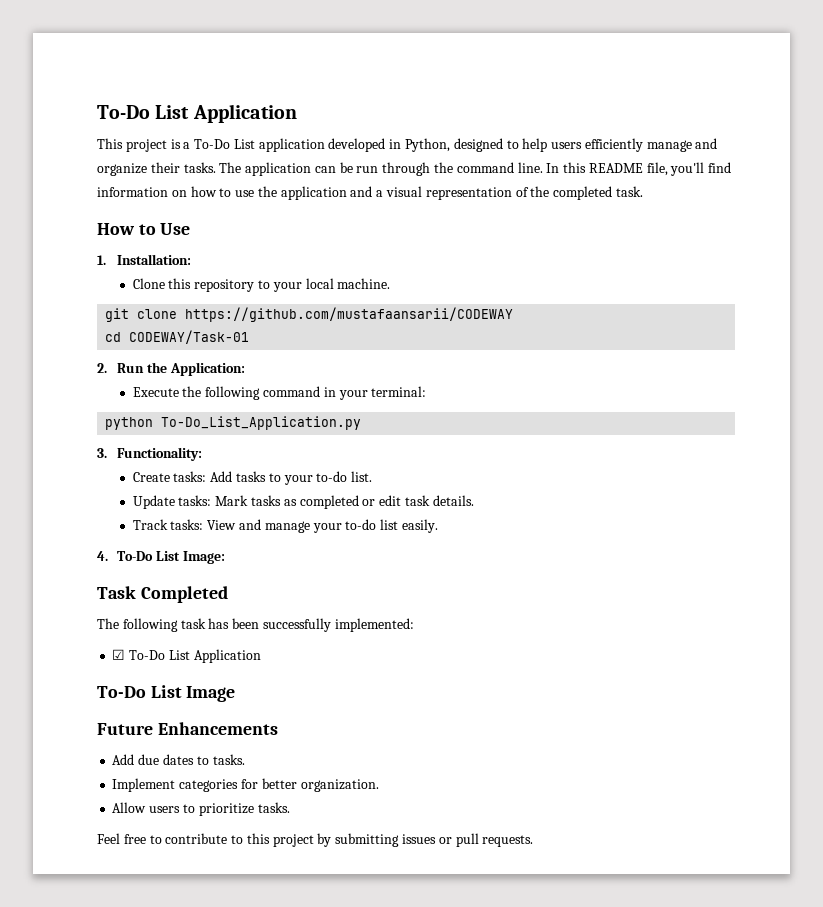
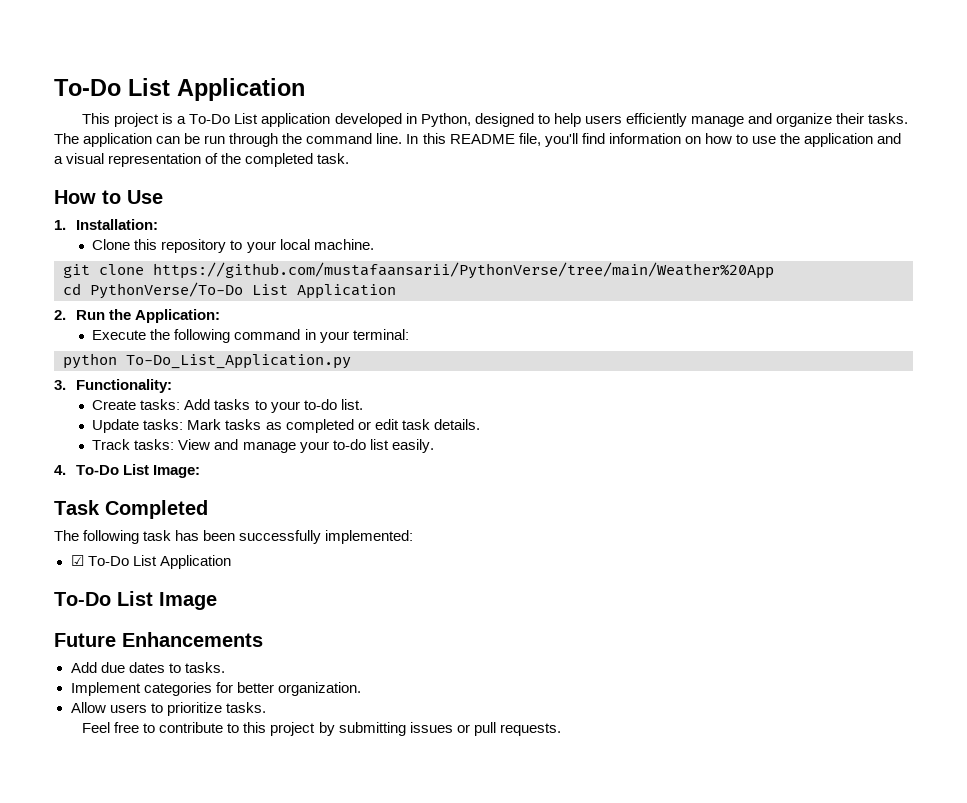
- git clone https://github.com/mustafaansarii/CODEWAY
+ git clone https://github.com/mustafaansarii/PythonVerse/tree/main/Weather%20App
- cd CODEWAY/Task-01
+ cd PythonVerse/To-Do List Application

